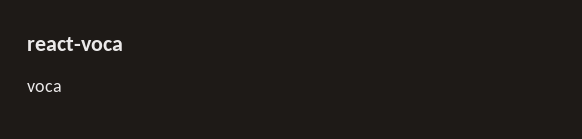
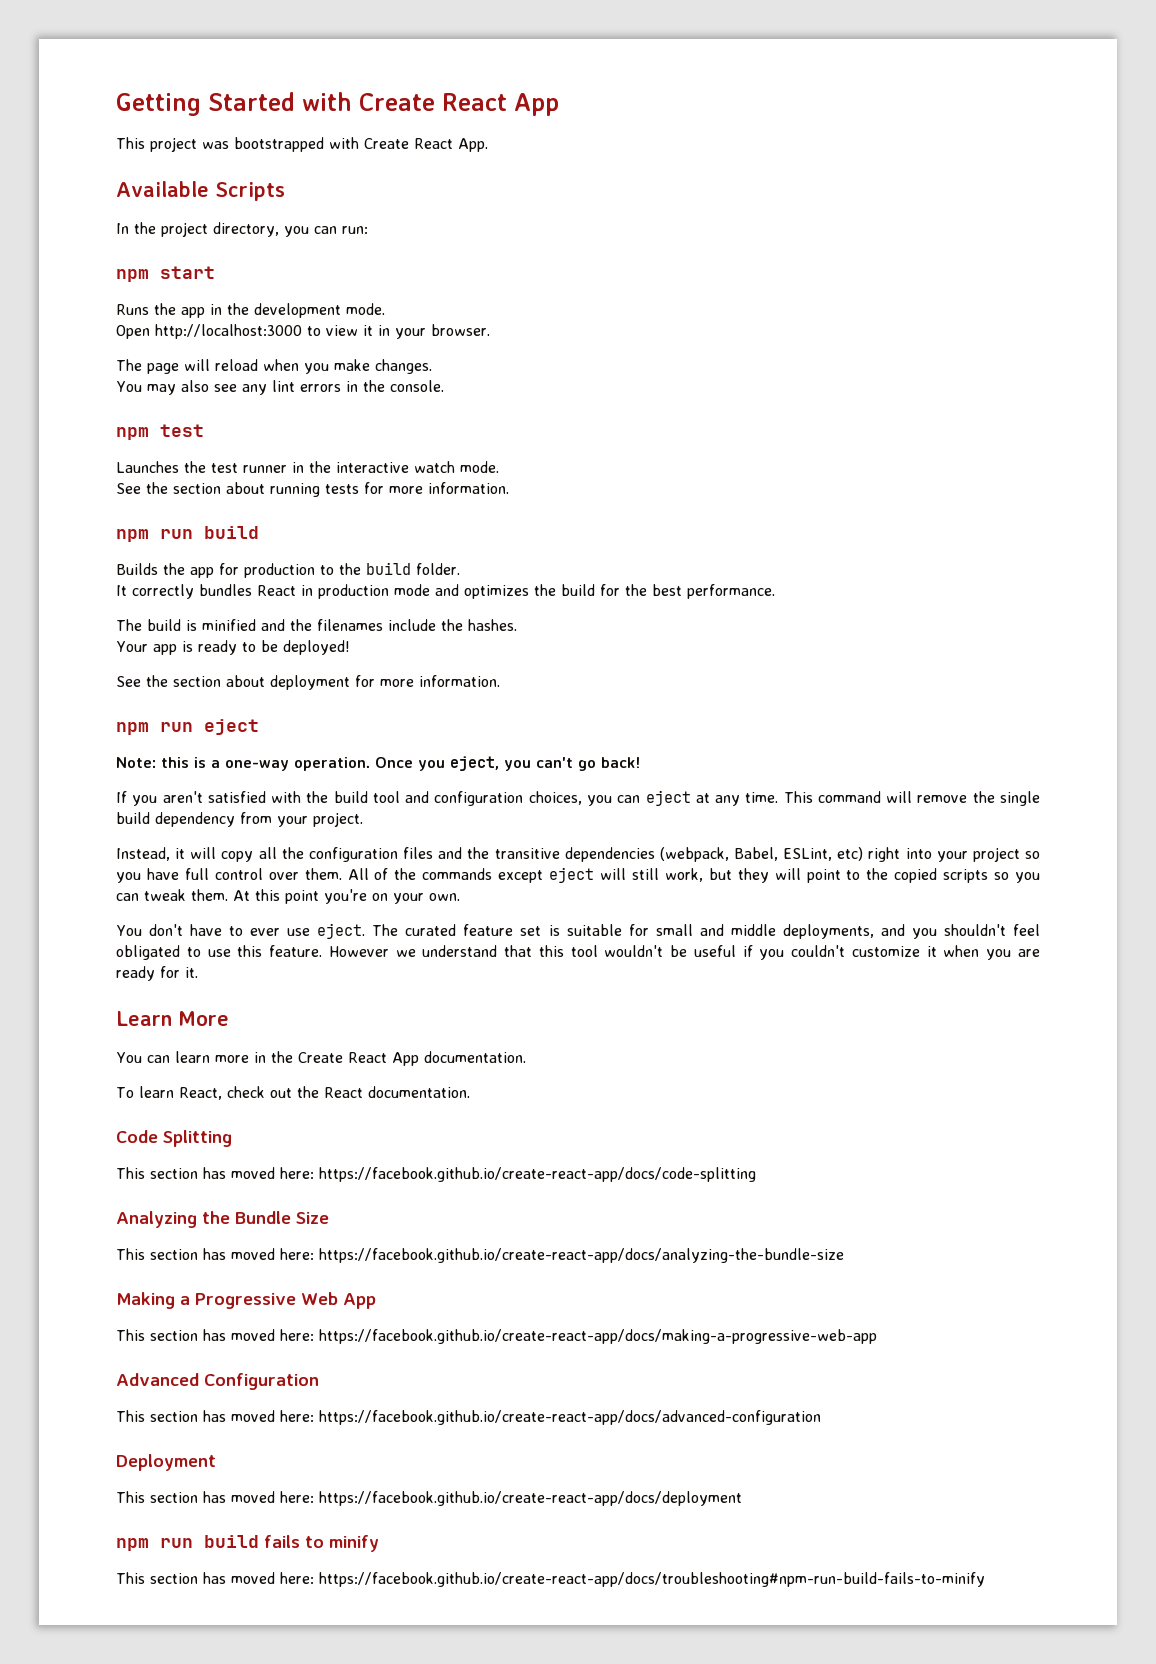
- react-voca
- voca
+ Getting Started with Create React App
+ This project was bootstrapped with Create React App.
+ Available Scripts
+ In the project directory, you can run:
+ npm start
+ Runs the app in the development mode.
+ Open http://localhost:3000 to view it in your browser.
+ The page will reload when you make changes.
+ You may also see any lint errors in the console.
+ npm test
+ Launches the test runner in the interactive watch mode.
+ See the section about running tests for more information.
+ npm run build
+ Builds the app for production to the build folder.
+ It correctly bundles React in production mode and optimizes the build for the best performance.
+ The build is minified and the filenames include the hashes.
+ Your app is ready to be deployed!
+ See the section about deployment for more information.
+ npm run eject
+ Note: this is a one-way operation. Once you eject, you can't go back!
+ If you aren't satisfied with the build tool and configuration choices, you can eject at any time. This command will remove the single build dependency from your project.
+ Instead, it will copy all the configuration files and the transitive dependencies (webpack, Babel, ESLint, etc) right into your project so you have full control over them. All of the commands except eject will still work, but they will point to the copied scripts so you can tweak them. At this point you're on your own.
+ You don't have to ever use eject. The curated feature set is suitable for small and middle deployments, and you shouldn't feel obligated to use this feature. However we understand that this tool wouldn't be useful if you couldn't customize it when you are ready for it.
+ Learn More
+ You can learn more in the Create React App documentation.
+ To learn React, check out the React documentation.
+ Code Splitting
+ This section has moved here: https://facebook.github.io/create-react-app/docs/code-splitting
+ Analyzing the Bundle Size
+ This section has moved here: https://facebook.github.io/create-react-app/docs/analyzing-the-bundle-size
+ Making a Progressive Web App
+ This section has moved here: https://facebook.github.io/create-react-app/docs/making-a-progressive-web-app
+ Advanced Configuration
+ This section has moved here: https://facebook.github.io/create-react-app/docs/advanced-configuration
+ Deployment
+ This section has moved here: https://facebook.github.io/create-react-app/docs/deployment
+ npm run build fails to minify
+ This section has moved here: https://facebook.github.io/create-react-app/docs/troubleshooting#npm-run-build-fails-to-minify

